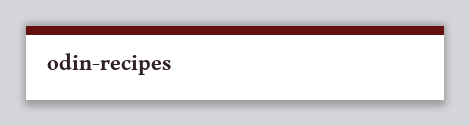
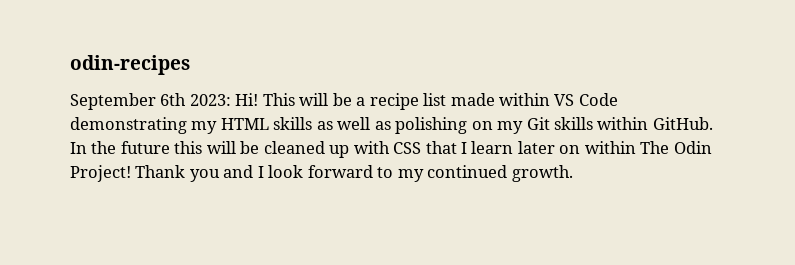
+ September 6th 2023: Hi! This will be a recipe list made within VS Code demonstrating my HTML skills as well as polishing on my Git skills within GitHub. In the future this will be cleaned up with CSS that I learn later on within The Odin Project! Thank you and I look forward to my continued growth.

